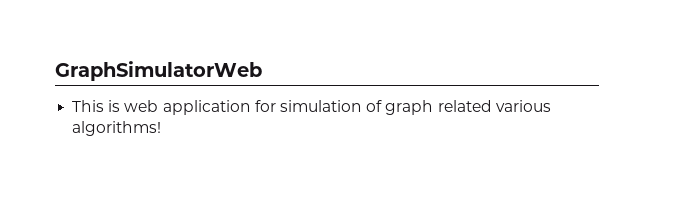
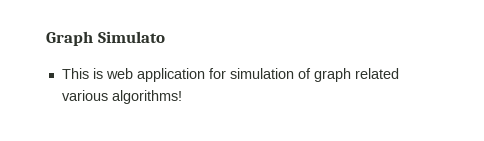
- GraphSimulatorWeb
+ Graph Simulato

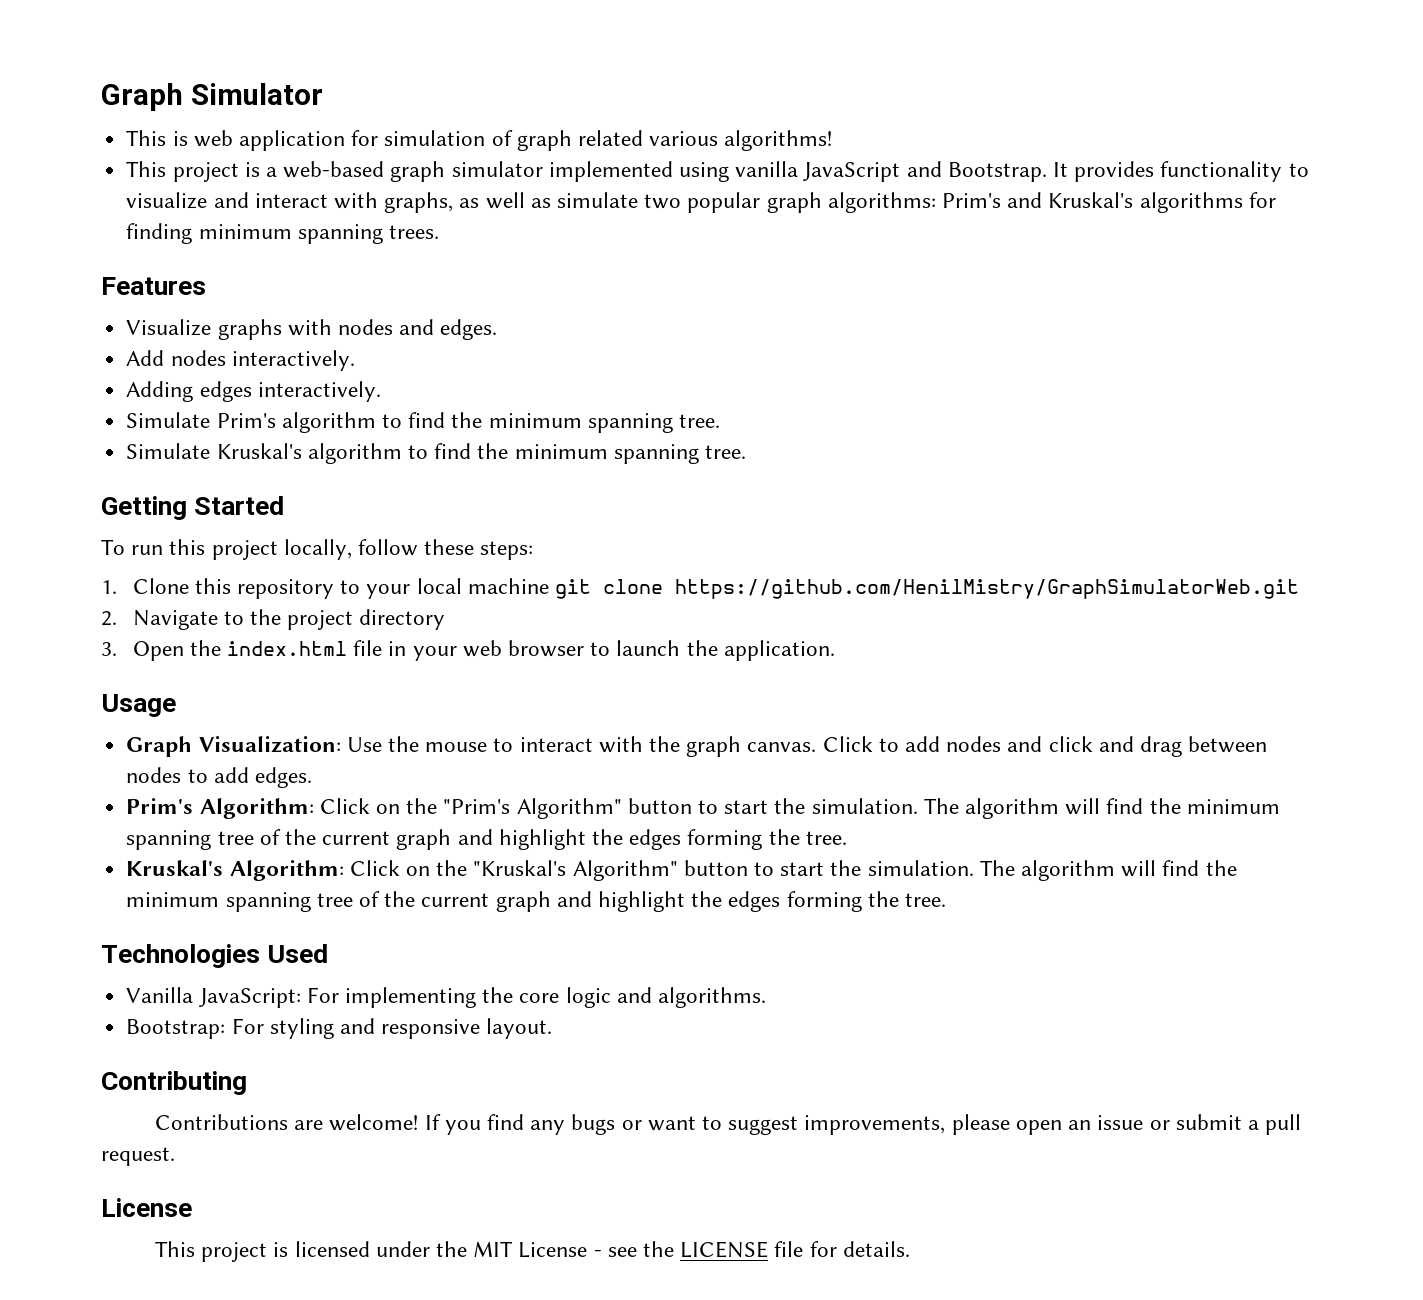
- Graph Simulato
+ Graph Simulator
+ This project is a web-based graph simulator implemented using vanilla JavaScript and Bootstrap. It provides functionality to visualize and interact with graphs, as well as simulate two popular graph algorithms: Prim's and Kruskal's algorithms for finding minimum spanning trees.
+ Features
+ Visualize graphs with nodes and edges.
+ Add nodes interactively.
+ Adding edges interactively.
+ Simulate Prim's algorithm to find the minimum spanning tree.
+ Simulate Kruskal's algorithm to find the minimum spanning tree.
+ Getting Started
+ To run this project locally, follow these steps:
+ 1. Clone this repository to your local machine git clone https://github.com/HenilMistry/GraphSimulatorWeb.git
+ 2. Navigate to the project directory
+ 3. Open the index.html file in your web browser to launch the application.
+ Usage
+ Graph Visualization: Use the mouse to interact with the graph canvas. Click to add nodes and click and drag between nodes to add edges.
+ Prim's Algorithm: Click on the "Prim's Algorithm" button to start the simulation. The algorithm will find the minimum spanning tree of the current graph and highlight the edges forming the tree.
+ Kruskal's Algorithm: Click on the "Kruskal's Algorithm" button to start the simulation. The algorithm will find the minimum spanning tree of the current graph and highlight the edges forming the tree.
+ Technologies Used
+ Vanilla JavaScript: For implementing the core logic and algorithms.
+ Bootstrap: For styling and responsive layout.
+ Contributing
+ Contributions are welcome! If you find any bugs or want to suggest improvements, please open an issue or submit a pull request.
+ License
+ This project is licensed under the MIT License - see the LICENSE file for details.

